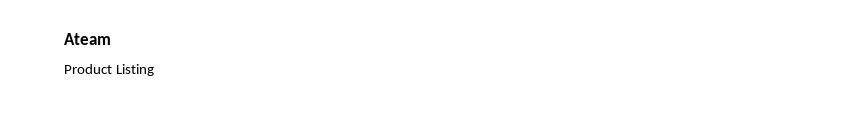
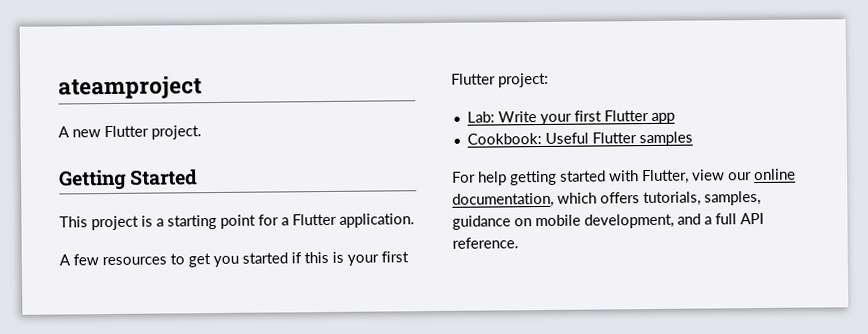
- Ateam
- Product Listing
+ ateamproject
+ A new Flutter project.
+ Getting Started
+ This project is a starting point for a Flutter application.
+ A few resources to get you started if this is your first Flutter project:
+ Lab: Write your first Flutter app
+ Cookbook: Useful Flutter samples
+ For help getting started with Flutter, view our online documentation, which offers tutorials, samples, guidance on mobile development, and a full API reference.

